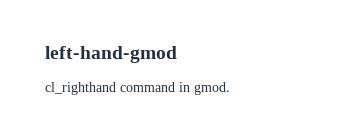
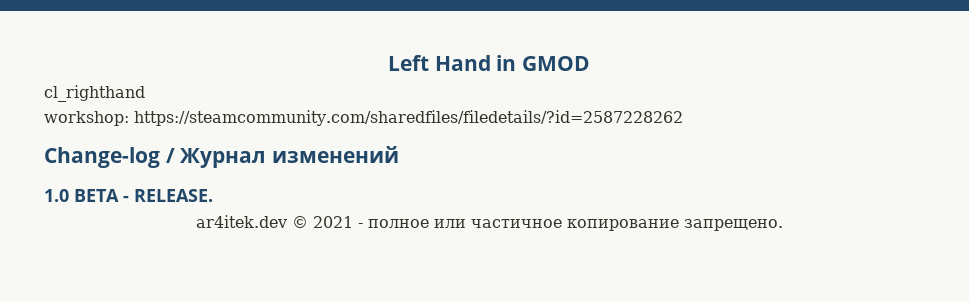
- left-hand-gmod
- cl_righthand command in gmod.
+ Left Hand in GMOD
+ cl_righthand
+ workshop: https://steamcommunity.com/sharedfiles/filedetails/?id=2587228262
+ Change-log / Журнал изменений
+ 1.0 BETA - RELEASE.
+ ar4itek.dev © 2021 - полное или частичное копирование запрещено.

